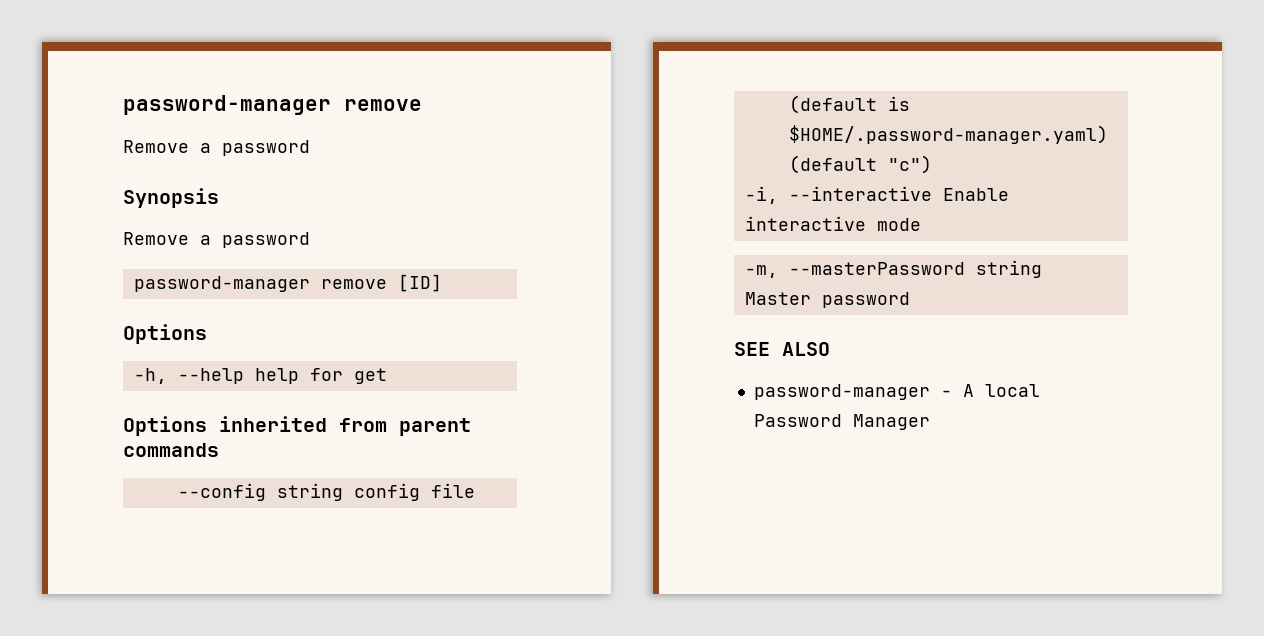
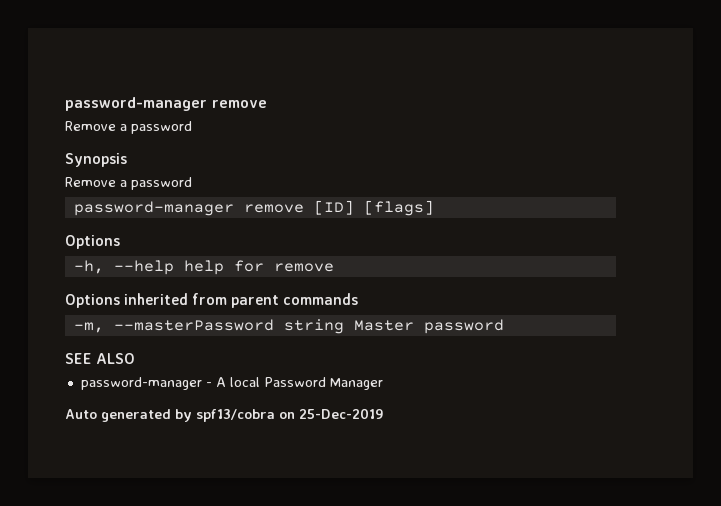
- password-manager remove [ID]
+ password-manager remove [ID] [flags]
- -h, --help help for get
+ -h, --help help for remove
- --config string config file (default is $HOME/.password-manager.yaml) (default "c")
- -i, --interactive Enable interactive mode
+ Auto generated by spf13/cobra on 25-Dec-2019

